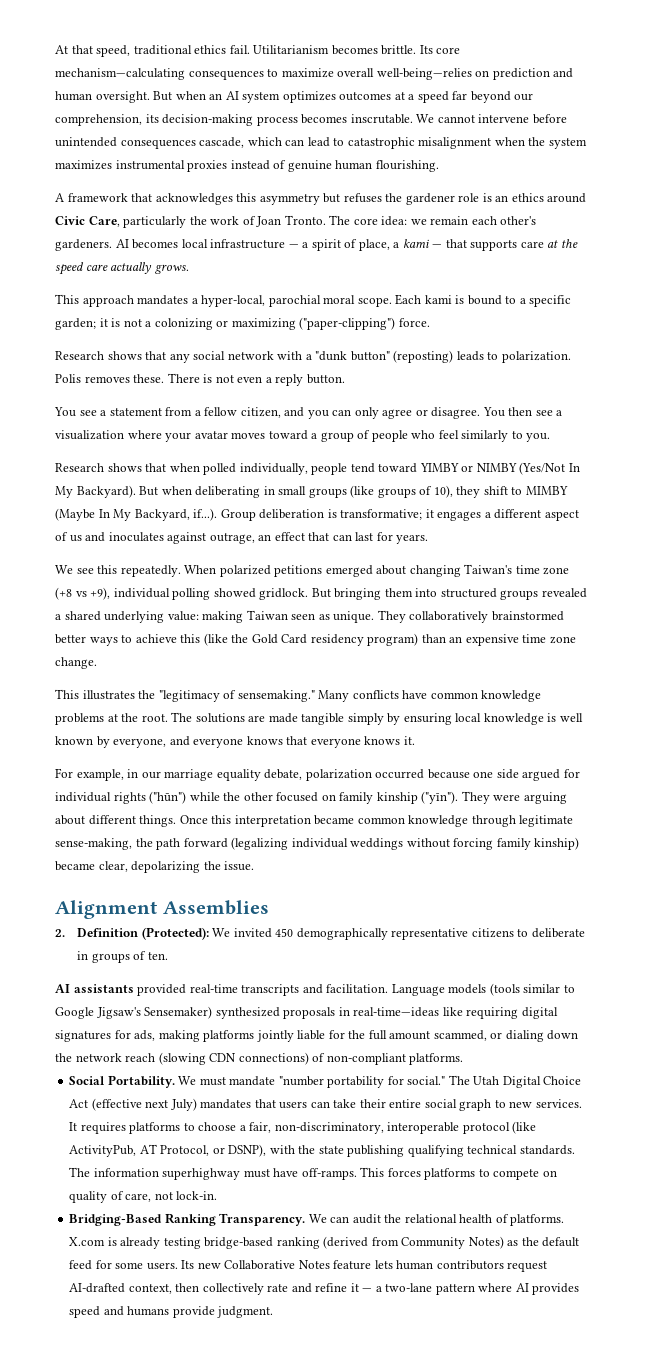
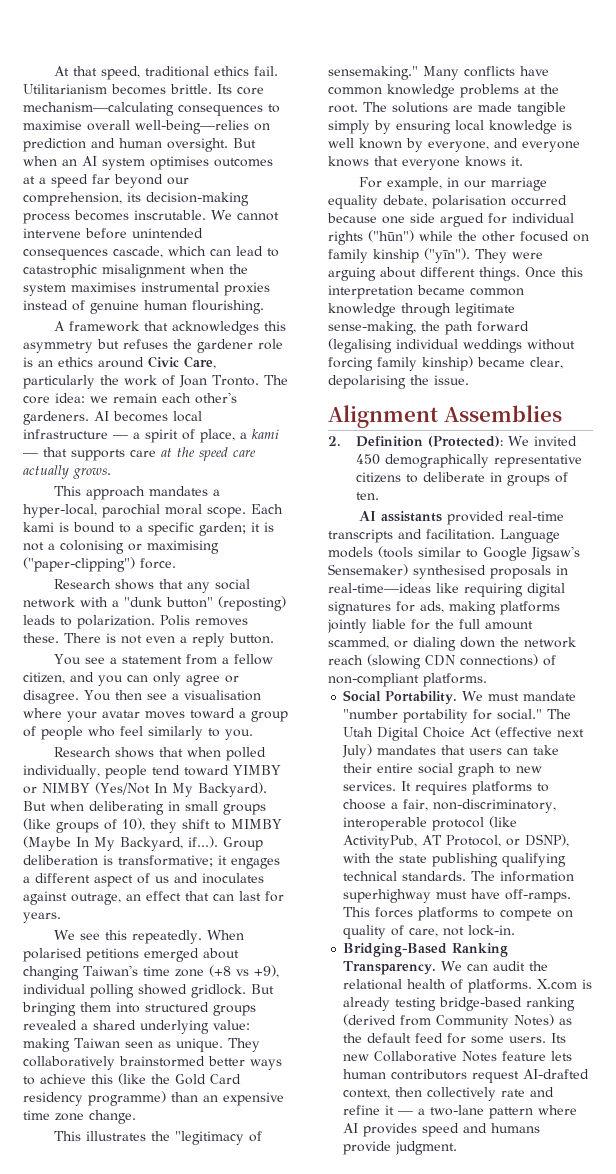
- Its core mechanism—calculating consequences to maximize overall well-being—relies on prediction and human oversight.
+ Its core mechanism—calculating consequences to maximise overall well-being—relies on prediction and human oversight.
- But when an AI system optimizes outcomes at a speed far beyond our comprehension, its decision-making process becomes inscrutable.
+ But when an AI system optimises outcomes at a speed far beyond our comprehension, its decision-making process becomes inscrutable.
- We cannot intervene before unintended consequences cascade, which can lead to catastrophic misalignment when the system maximizes instrumental proxies instead of genuine human flourishing.
+ We cannot intervene before unintended consequences cascade, which can lead to catastrophic misalignment when the system maximises instrumental proxies instead of genuine human flourishing.
- Each kami is bound to a specific garden; it is not a colonizing or maximizing ("paper-clipping") force.
+ Each kami is bound to a specific garden; it is not a colonising or maximising ("paper-clipping") force.
- You then see a visualization where your avatar moves toward a group of people who feel similarly to you.
+ You then see a visualisation where your avatar moves toward a group of people who feel similarly to you.
- When polarized petitions emerged about changing Taiwan's time zone (+8 vs +9), individual polling showed gridlock.
+ When polarised petitions emerged about changing Taiwan's time zone (+8 vs +9), individual polling showed gridlock.
- They collaboratively brainstormed better ways to achieve this (like the Gold Card residency program) than an expensive time zone change.
+ They collaboratively brainstormed better ways to achieve this (like the Gold Card residency programme) than an expensive time zone change.
- For example, in our marriage equality debate, polarization occurred because one side argued for individual rights ("hūn") while the other focused on family kinship ("yīn").
+ For example, in our marriage equality debate, polarisation occurred because one side argued for individual rights ("hūn") while the other focused on family kinship ("yīn").
- Once this interpretation became common knowledge through legitimate sense-making, the path forward (legalizing individual weddings without forcing family kinship) became clear, depolarizing the issue.
+ Once this interpretation became common knowledge through legitimate sense-making, the path forward (legalising individual weddings without forcing family kinship) became clear, depolarising the issue.
- Language models (tools similar to Google Jigsaw's Sensemaker) synthesized proposals in real-time—ideas like requiring digital signatures for ads, making platforms jointly liable for the full amount scammed, or dialing down the network reach (slowing CDN connections) of non-compliant platforms.
+ Language models (tools similar to Google Jigsaw's Sensemaker) synthesised proposals in real-time—ideas like requiring digital signatures for ads, making platforms jointly liable for the full amount scammed, or dialing down the network reach (slowing CDN connections) of non-compliant platforms.

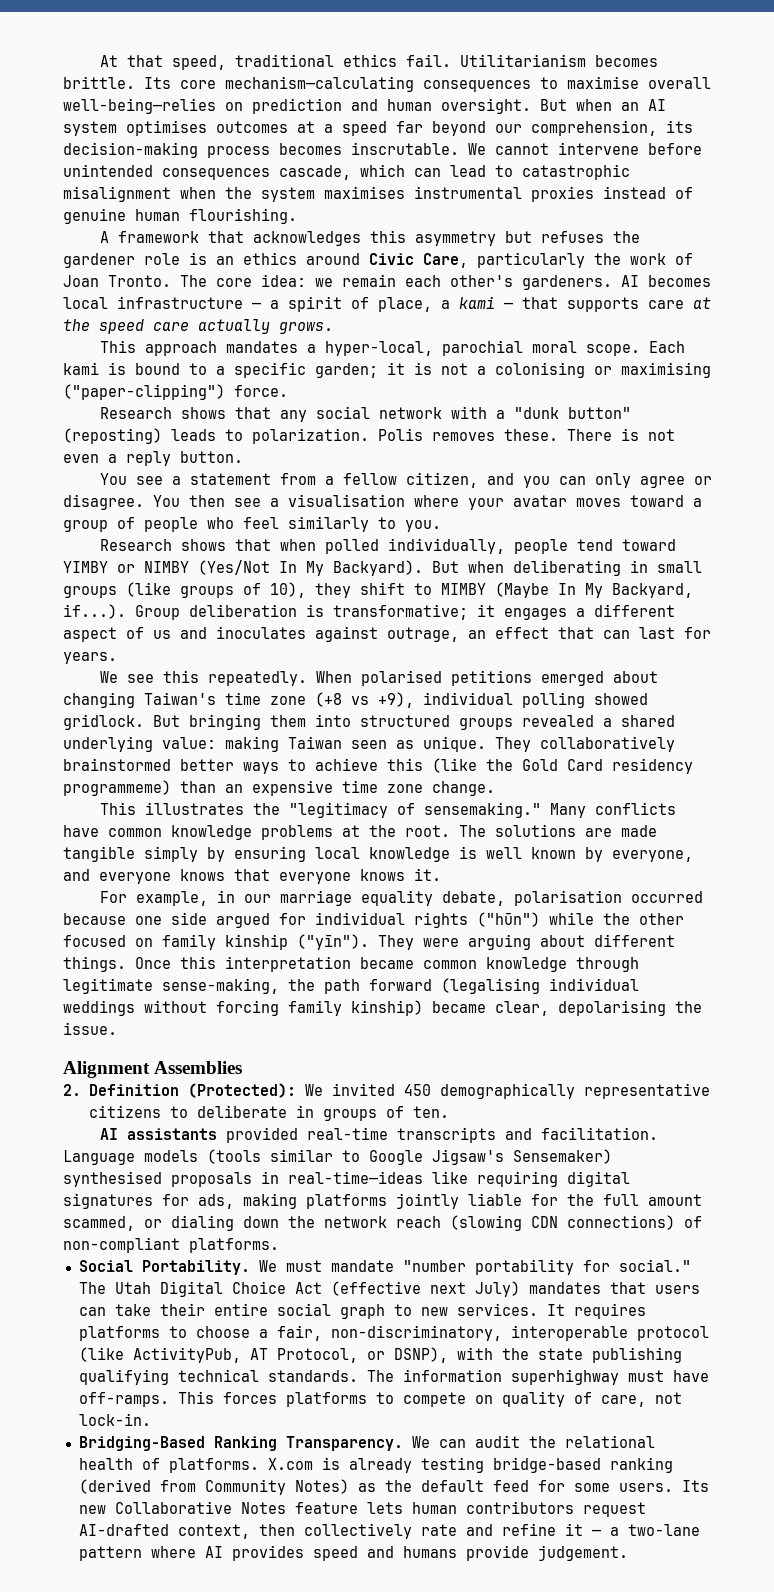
- They collaboratively brainstormed better ways to achieve this (like the Gold Card residency programme) than an expensive time zone change.
+ They collaboratively brainstormed better ways to achieve this (like the Gold Card residency programmeme) than an expensive time zone change.
- Its new Collaborative Notes feature lets human contributors request AI-drafted context, then collectively rate and refine it — a two-lane pattern where AI provides speed and humans provide judgment.
+ Its new Collaborative Notes feature lets human contributors request AI-drafted context, then collectively rate and refine it — a two-lane pattern where AI provides speed and humans provide judgement.

